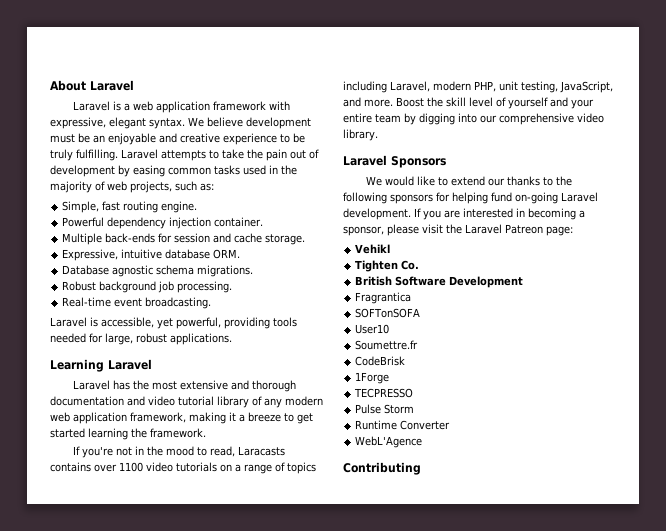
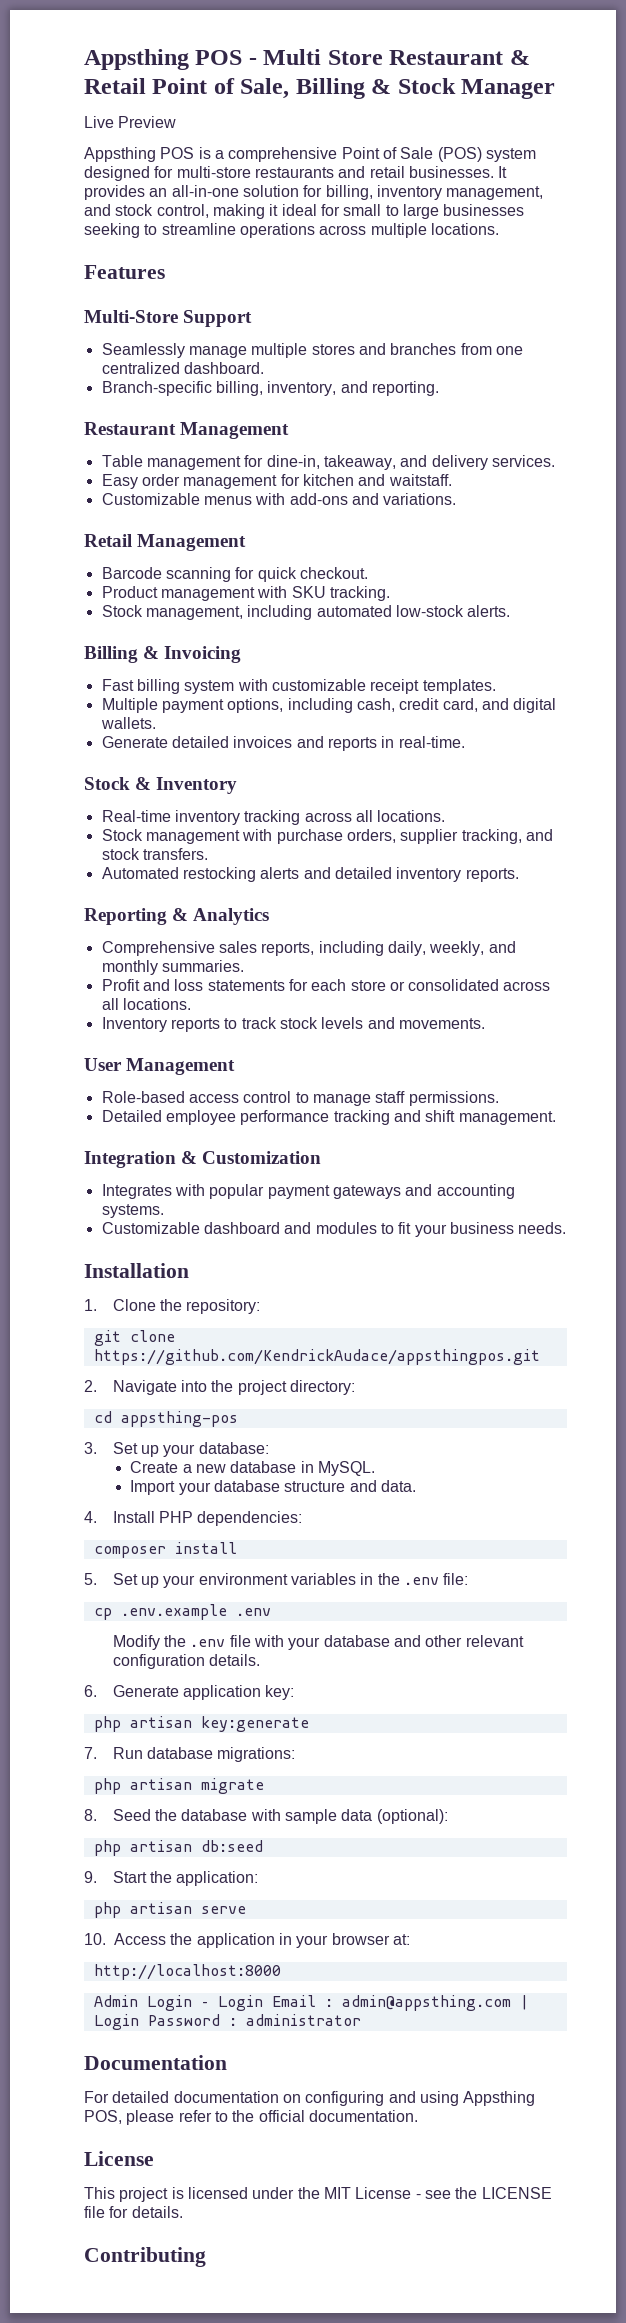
- About Laravel
- Laravel is a web application framework with expressive, elegant syntax. We believe development must be an enjoyable and creative experience to be truly fulfilling. Laravel attempts to take the pain out of development by easing common tasks used in the majority of web projects, such as:
- Simple, fast routing engine.
- Powerful dependency injection container.
- Multiple back-ends for session and cache storage.
- Expressive, intuitive database ORM.
- Database agnostic schema migrations.
- Robust background job processing.
- Real-time event broadcasting.
- Laravel is accessible, yet powerful, providing tools needed for large, robust applications.
- Learning Laravel
- Laravel has the most extensive and thorough documentation and video tutorial library of any modern web application framework, making it a breeze to get started learning the framework.
- If you're not in the mood to read, Laracasts contains over 1100 video tutorials on a range of topics including Laravel, modern PHP, unit testing, JavaScript, and more. Boost the skill level of yourself and your entire team by digging into our comprehensive video library.
- Laravel Sponsors
- We would like to extend our thanks to the following sponsors for helping fund on-going Laravel development. If you are interested in becoming a sponsor, please visit the Laravel Patreon page:
- Vehikl
- Tighten Co.
- British Software Development
- Fragrantica
- SOFTonSOFA
- User10
- Soumettre.fr
- CodeBrisk
- 1Forge
- TECPRESSO
- Pulse Storm
- Runtime Converter
- WebL'Agence
+ Appsthing POS - Multi Store Restaurant & Retail Point of Sale, Billing & Stock Manager
+ Live Preview
+ Appsthing POS is a comprehensive Point of Sale (POS) system designed for multi-store restaurants and retail businesses. It provides an all-in-one solution for billing, inventory management, and stock control, making it ideal for small to large businesses seeking to streamline operations across multiple locations.
+ Features
+ Multi-Store Support
+ Seamlessly manage multiple stores and branches from one centralized dashboard.
+ Branch-specific billing, inventory, and reporting.
+ Restaurant Management
+ Table management for dine-in, takeaway, and delivery services.
+ Easy order management for kitchen and waitstaff.
+ Customizable menus with add-ons and variations.
+ Retail Management
+ Barcode scanning for quick checkout.
+ Product management with SKU tracking.
+ Stock management, including automated low-stock alerts.
+ Billing & Invoicing
+ Fast billing system with customizable receipt templates.
+ Multiple payment options, including cash, credit card, and digital wallets.
+ Generate detailed invoices and reports in real-time.
+ Stock & Inventory
+ Real-time inventory tracking across all locations.
+ Stock management with purchase orders, supplier tracking, and stock transfers.
+ Automated restocking alerts and detailed inventory reports.
+ Reporting & Analytics
+ Comprehensive sales reports, including daily, weekly, and monthly summaries.
+ Profit and loss statements for each store or consolidated across all locations.
+ Inventory reports to track stock levels and movements.
+ User Management
+ Role-based access control to manage staff permissions.
+ Detailed employee performance tracking and shift management.
+ Integration & Customization
+ Integrates with popular payment gateways and accounting systems.
+ Customizable dashboard and modules to fit your business needs.
+ Installation
+ 1. Clone the repository:
+ git clone https://github.com/KendrickAudace/appsthingpos.git
+ 2. Navigate into the project directory:
+ cd appsthing-pos
+ 3. Set up your database:
+ Create a new database in MySQL.
+ Import your database structure and data.
+ 4. Install PHP dependencies:
+ composer install
+ 5. Set up your environment variables in the .env file:
+ cp .env.example .env
+ Modify the .env file with your database and other relevant configuration details.
+ 6. Generate application key:
+ php artisan key:generate
+ 7. Run database migrations:
+ php artisan migrate
+ 8. Seed the database with sample data (optional):
+ php artisan db:seed
+ 9. Start the application:
+ php artisan serve
+ 10. Access the application in your browser at:
+ http://localhost:8000
+ Admin Login – Login Email : admin@appsthing.com | Login Password : administrator
+ Documentation
+ For detailed documentation on configuring and using Appsthing POS, please refer to the official documentation.
+ License
+ This project is licensed under the MIT License - see the LICENSE file for details.

